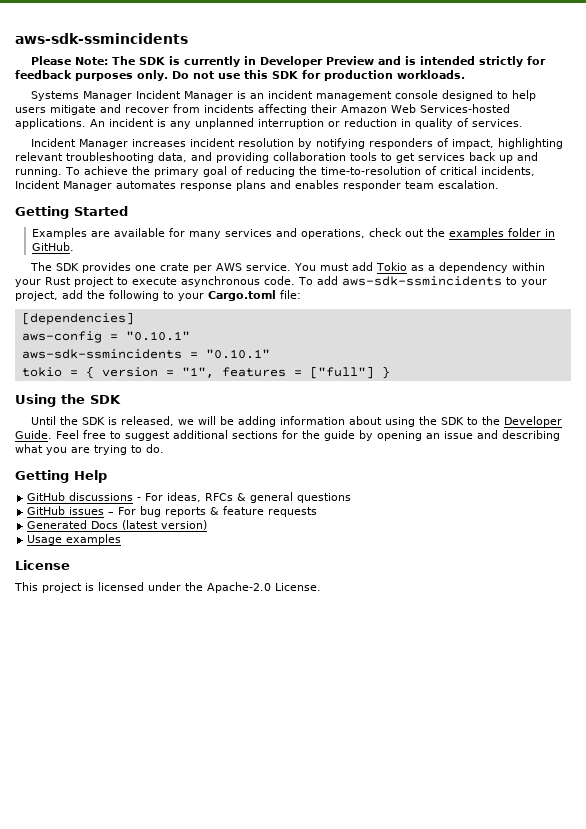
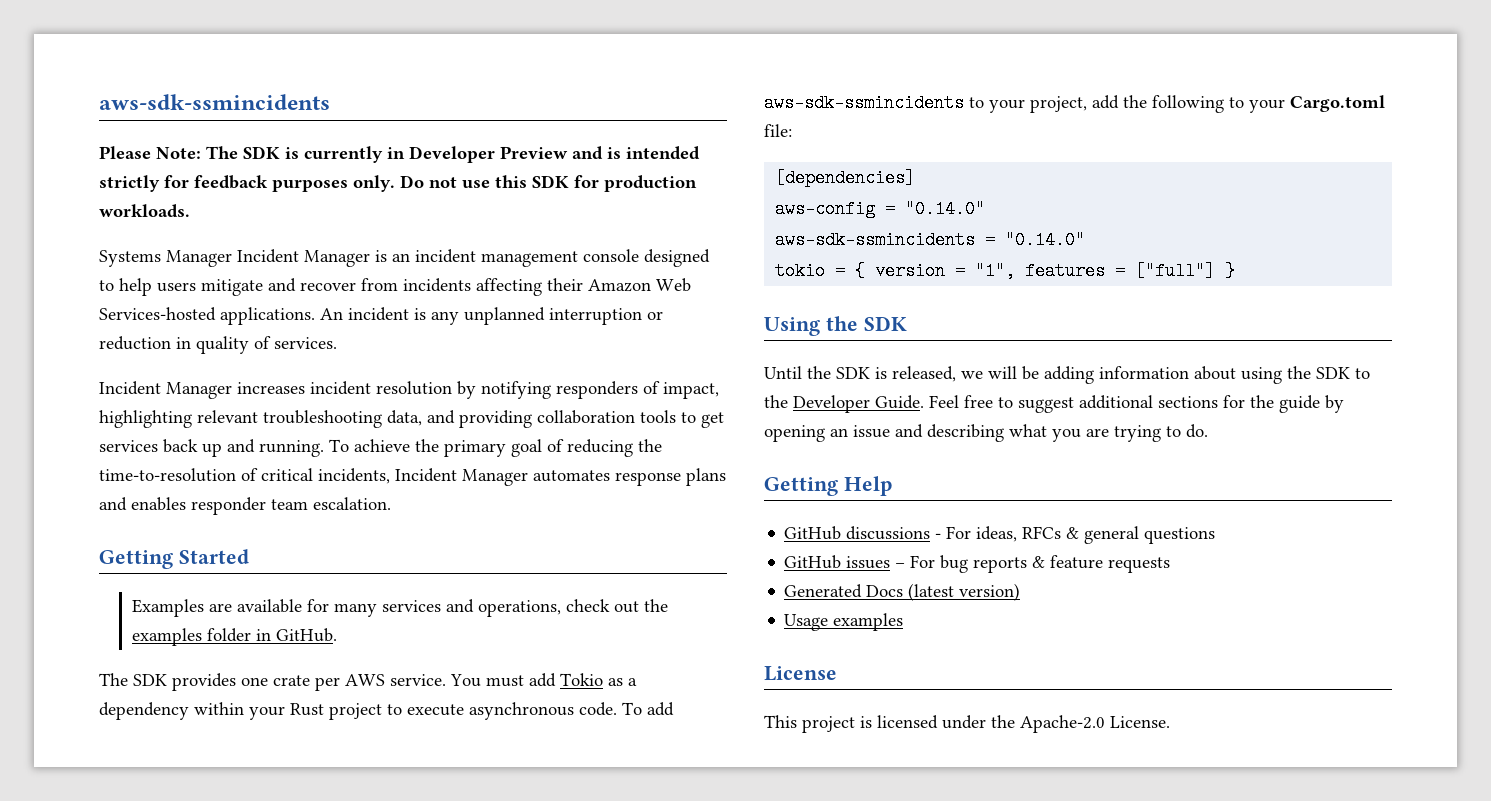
- aws-config = "0.10.1"
+ aws-config = "0.14.0"
- aws-sdk-ssmincidents = "0.10.1"
+ aws-sdk-ssmincidents = "0.14.0"

